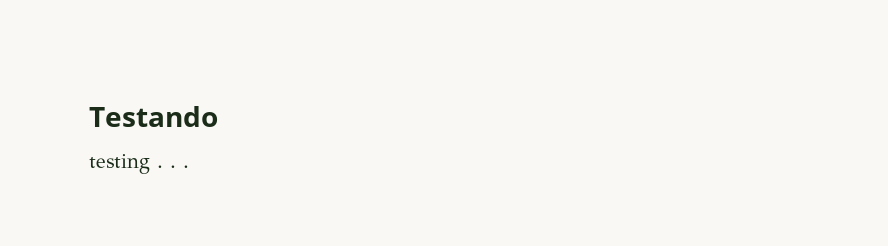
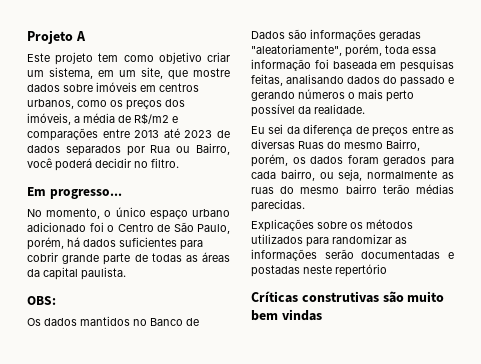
- Testando
- testing . . .
+ Projeto A
+ Este projeto tem como objetivo criar um sistema, em um site, que mostre dados sobre imóveis em centros urbanos, como os preços dos imóveis, a média de R$/m2 e comparações entre 2013 até 2023 de dados separados por Rua ou Bairro, você poderá decidir no filtro.
+ Em progresso...
+ No momento, o único espaço urbano adicionado foi o Centro de São Paulo, porém, há dados suficientes para cobrir grande parte de todas as áreas da capital paulista.
+ OBS:
+ Os dados mantidos no Banco de Dados são informações geradas "aleatoriamente", porém, toda essa informação foi baseada em pesquisas feitas, analisando dados do passado e gerando números o mais perto possível da realidade.
+ Eu sei da diferença de preços entre as diversas Ruas do mesmo Bairro, porém, os dados foram gerados para cada bairro, ou seja, normalmente as ruas do mesmo bairro terão médias parecidas.
+ Explicações sobre os métodos utilizados para randomizar as informações serão documentadas e postadas neste repertório
+ Críticas construtivas são muito bem vindas

